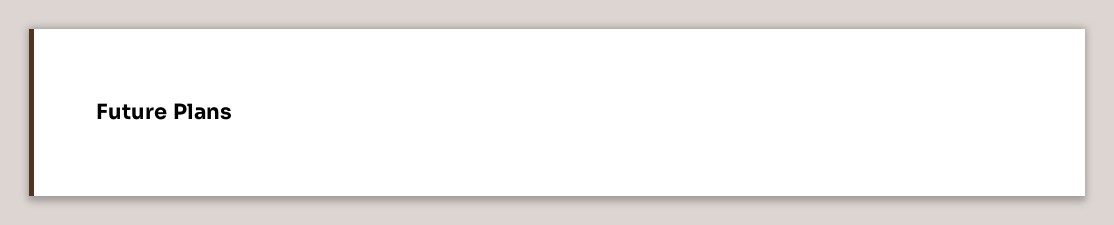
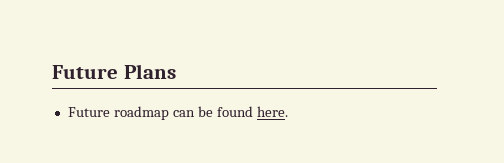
+ Future roadmap can be found here.

